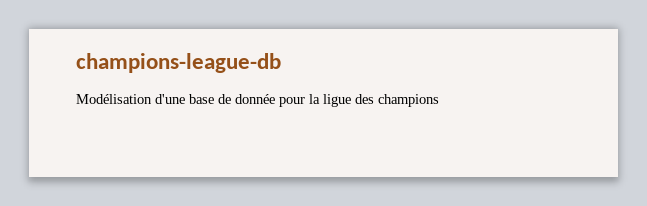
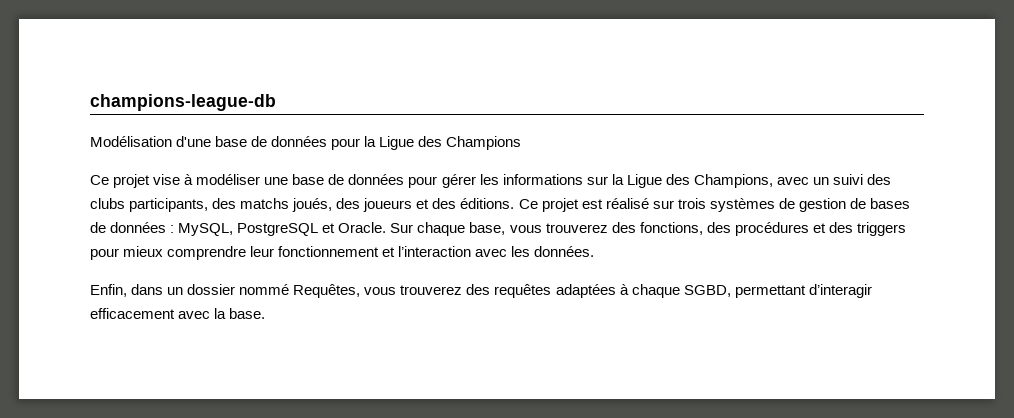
- Modélisation d'une base de donnée pour la ligue des champions
+ Modélisation d'une base de données pour la Ligue des Champions
+ Ce projet vise à modéliser une base de données pour gérer les informations sur la Ligue des Champions, avec un suivi des clubs participants, des matchs joués, des joueurs et des éditions. Ce projet est réalisé sur trois systèmes de gestion de bases de données : MySQL, PostgreSQL et Oracle. Sur chaque base, vous trouverez des fonctions, des procédures et des triggers pour mieux comprendre leur fonctionnement et l’interaction avec les données.
+ Enfin, dans un dossier nommé Requêtes, vous trouverez des requêtes adaptées à chaque SGBD, permettant d’interagir efficacement avec la base.

